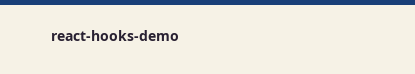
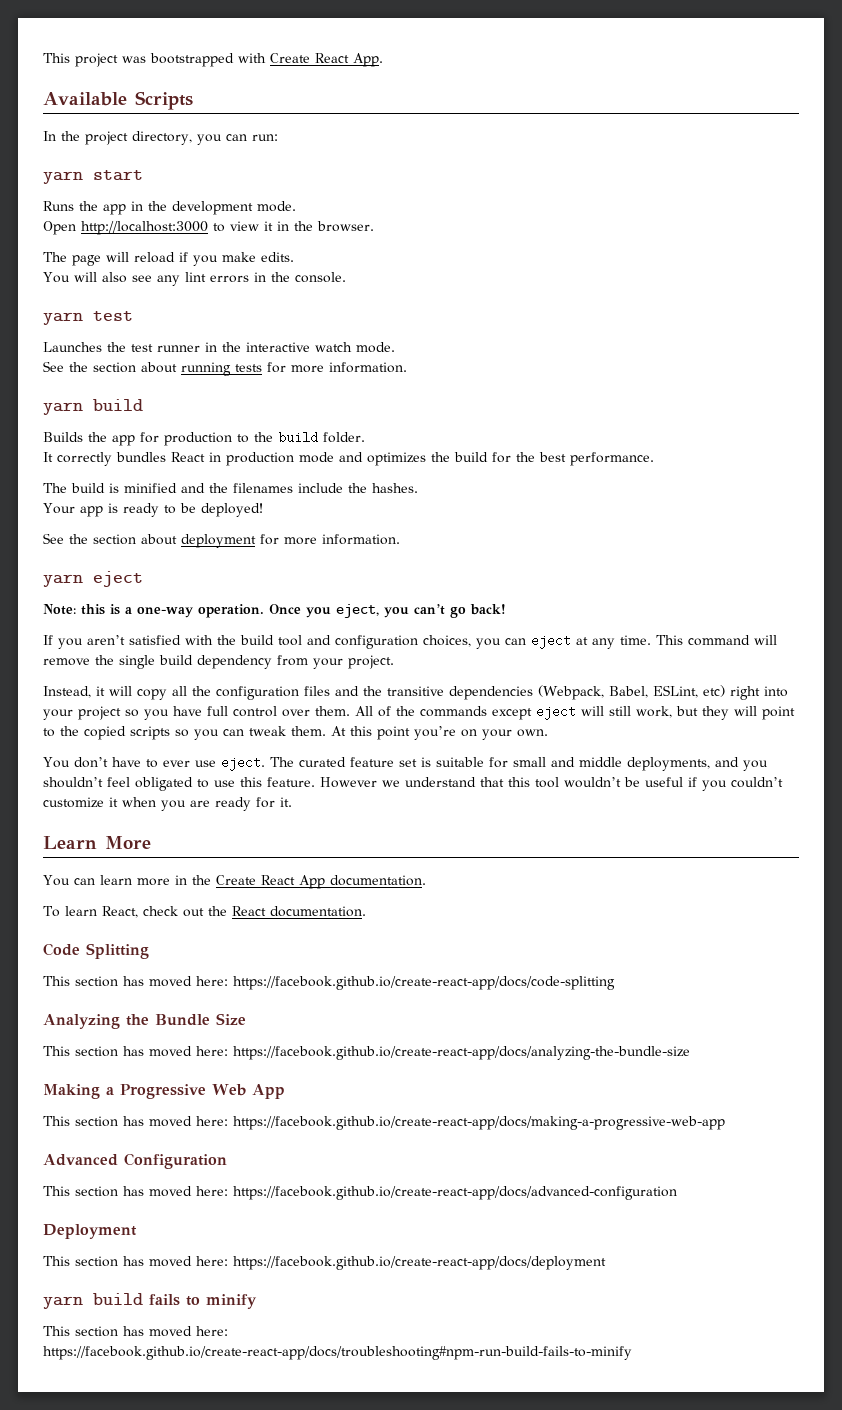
- react-hooks-demo
+ This project was bootstrapped with Create React App.
+ Available Scripts
+ In the project directory, you can run:
+ yarn start
+ Runs the app in the development mode.
+ Open http://localhost:3000 to view it in the browser.
+ The page will reload if you make edits.
+ You will also see any lint errors in the console.
+ yarn test
+ Launches the test runner in the interactive watch mode.
+ See the section about running tests for more information.
+ yarn build
+ Builds the app for production to the build folder.
+ It correctly bundles React in production mode and optimizes the build for the best performance.
+ The build is minified and the filenames include the hashes.
+ Your app is ready to be deployed!
+ See the section about deployment for more information.
+ yarn eject
+ Note: this is a one-way operation. Once you eject, you can’t go back!
+ If you aren’t satisfied with the build tool and configuration choices, you can eject at any time. This command will remove the single build dependency from your project.
+ Instead, it will copy all the configuration files and the transitive dependencies (Webpack, Babel, ESLint, etc) right into your project so you have full control over them. All of the commands except eject will still work, but they will point to the copied scripts so you can tweak them. At this point you’re on your own.
+ You don’t have to ever use eject. The curated feature set is suitable for small and middle deployments, and you shouldn’t feel obligated to use this feature. However we understand that this tool wouldn’t be useful if you couldn’t customize it when you are ready for it.
+ Learn More
+ You can learn more in the Create React App documentation.
+ To learn React, check out the React documentation.
+ Code Splitting
+ This section has moved here: https://facebook.github.io/create-react-app/docs/code-splitting
+ Analyzing the Bundle Size
+ This section has moved here: https://facebook.github.io/create-react-app/docs/analyzing-the-bundle-size
+ Making a Progressive Web App
+ This section has moved here: https://facebook.github.io/create-react-app/docs/making-a-progressive-web-app
+ Advanced Configuration
+ This section has moved here: https://facebook.github.io/create-react-app/docs/advanced-configuration
+ Deployment
+ This section has moved here: https://facebook.github.io/create-react-app/docs/deployment
+ yarn build fails to minify
+ This section has moved here: https://facebook.github.io/create-react-app/docs/troubleshooting#npm-run-build-fails-to-minify

